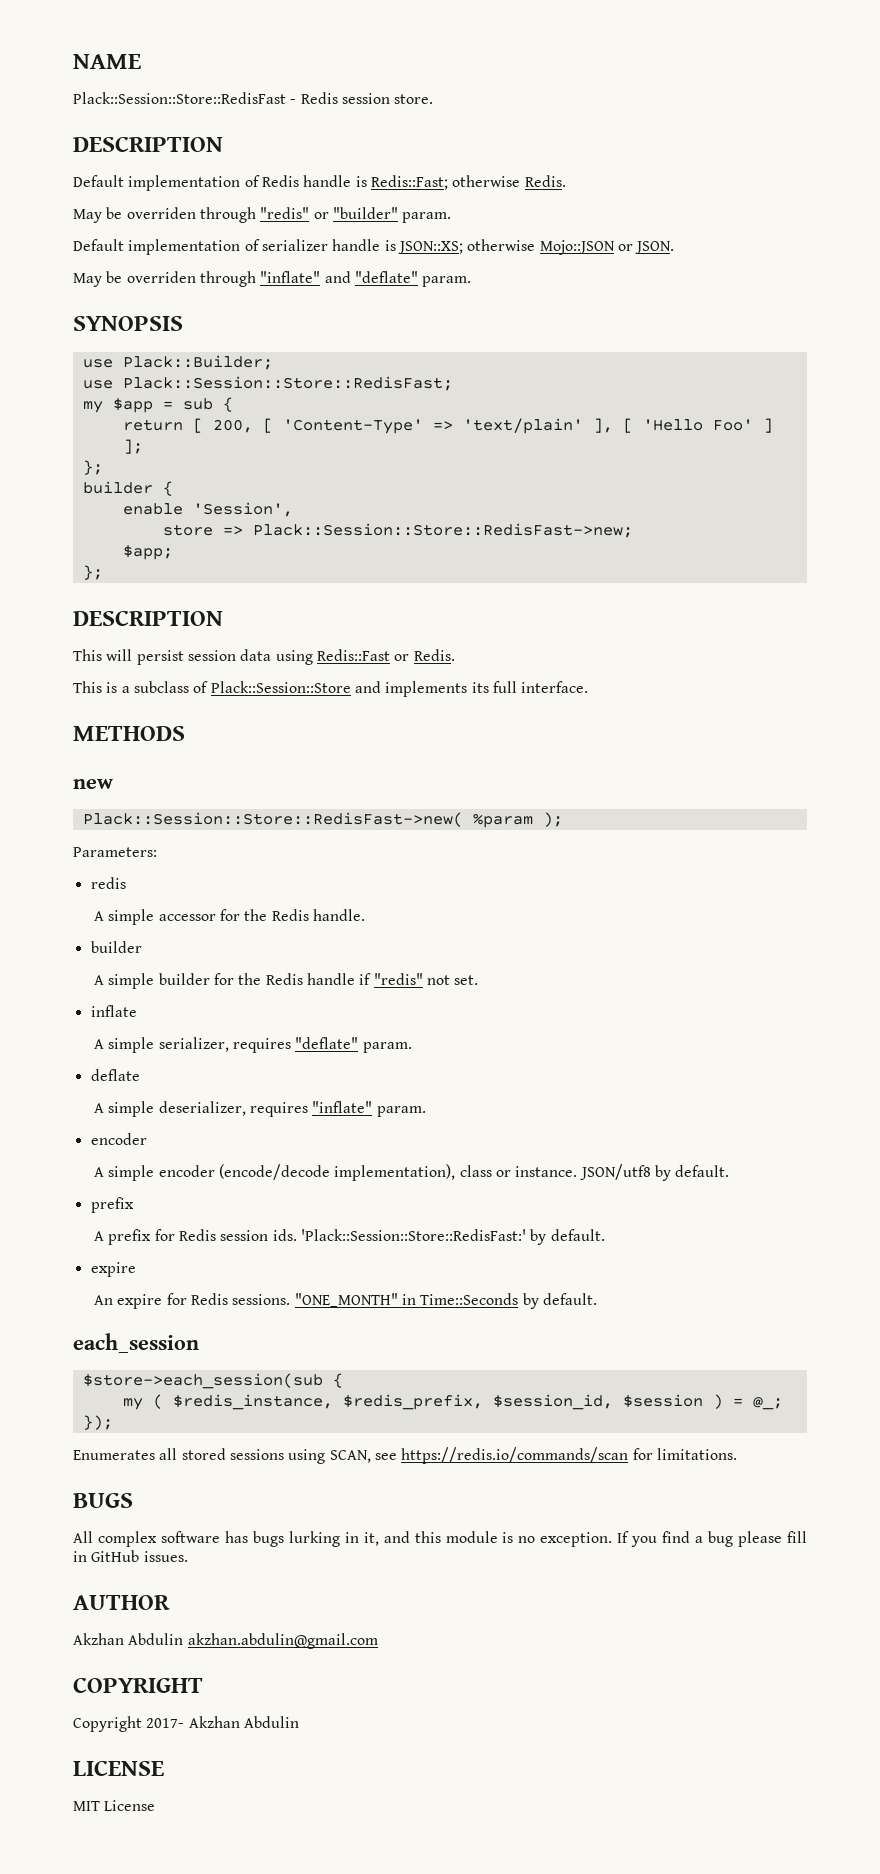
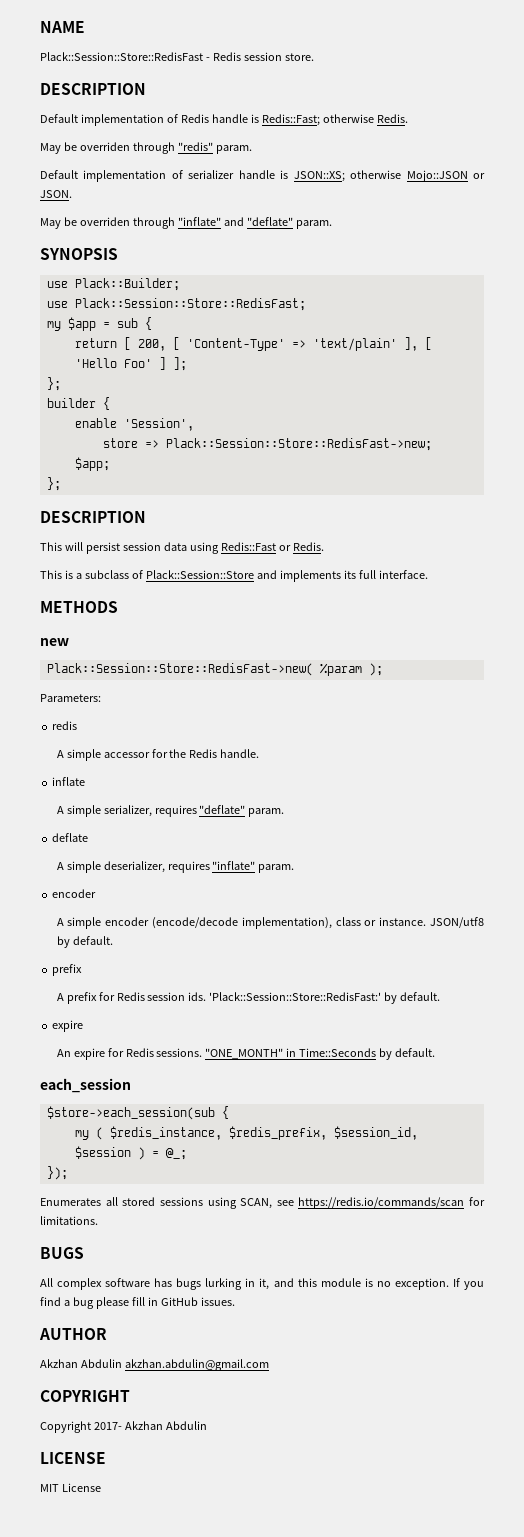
- May be overriden through "redis" or "builder" param.
+ May be overriden through "redis" param.
  A simple accessor for the Redis handle.
- builder
- A simple builder for the Redis handle if "redis" not set.

